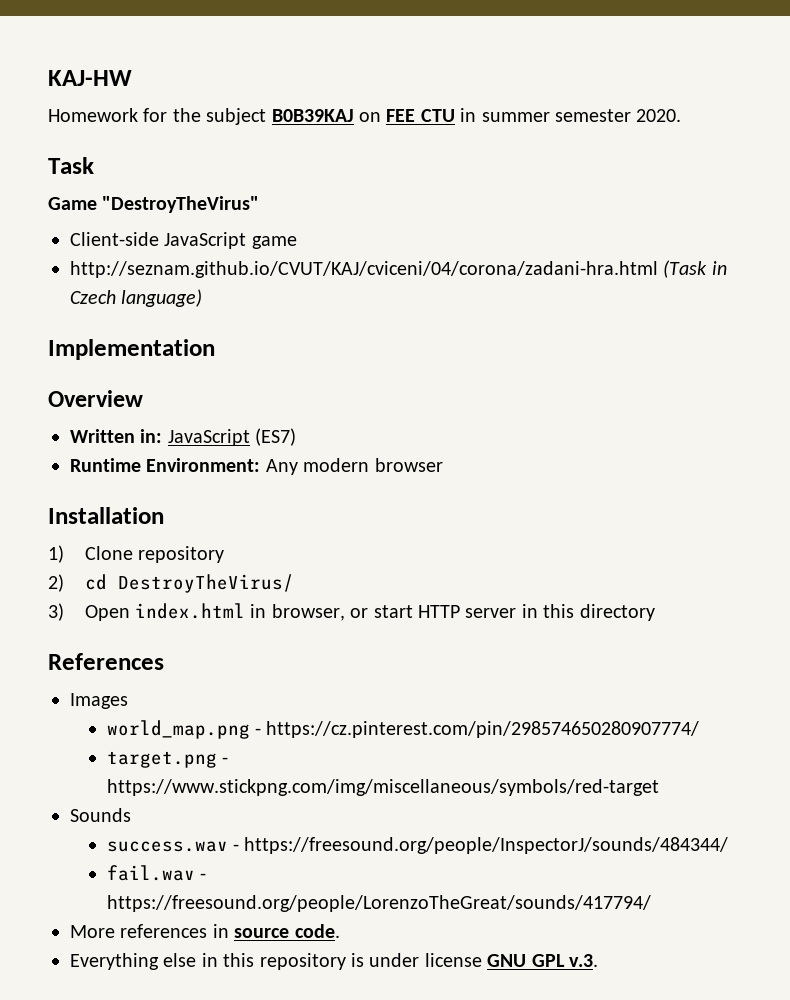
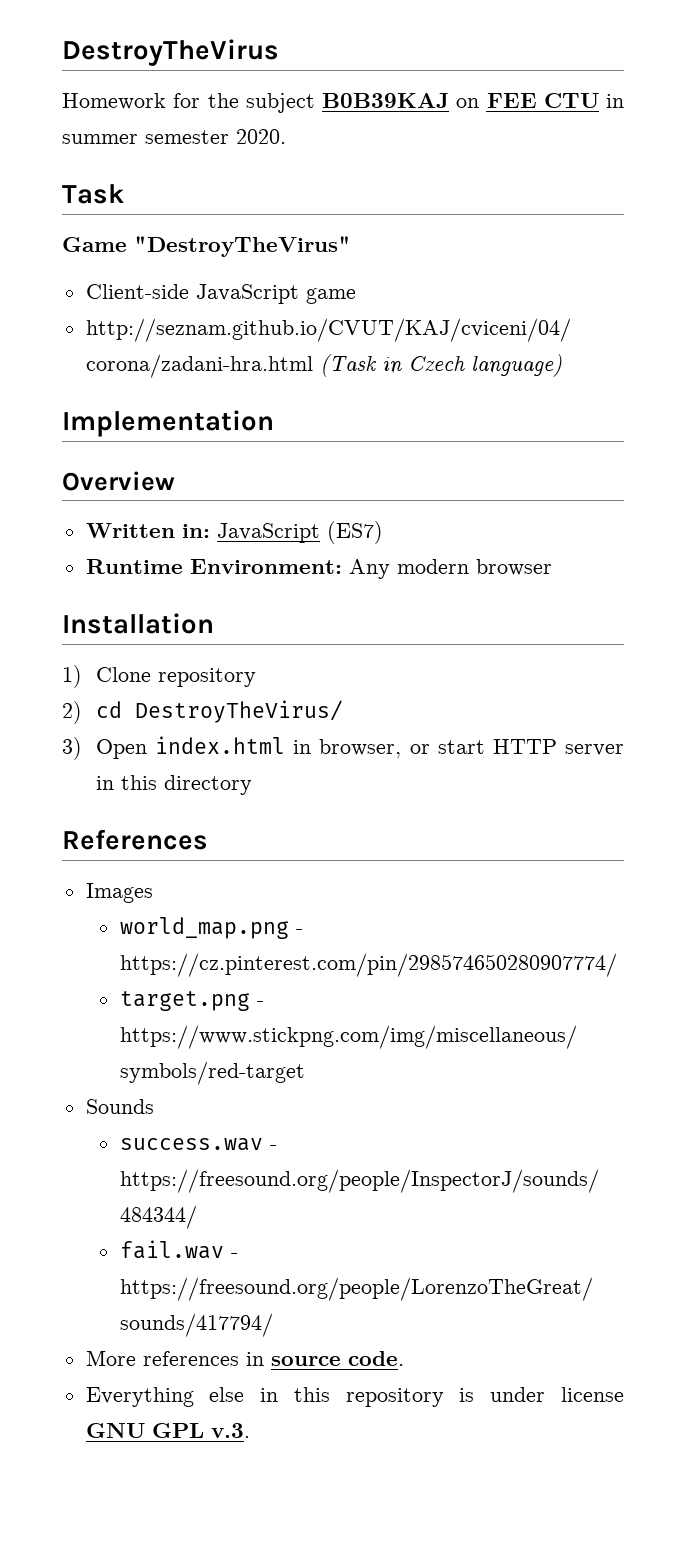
- KAJ-HW
+ DestroyTheVirus

